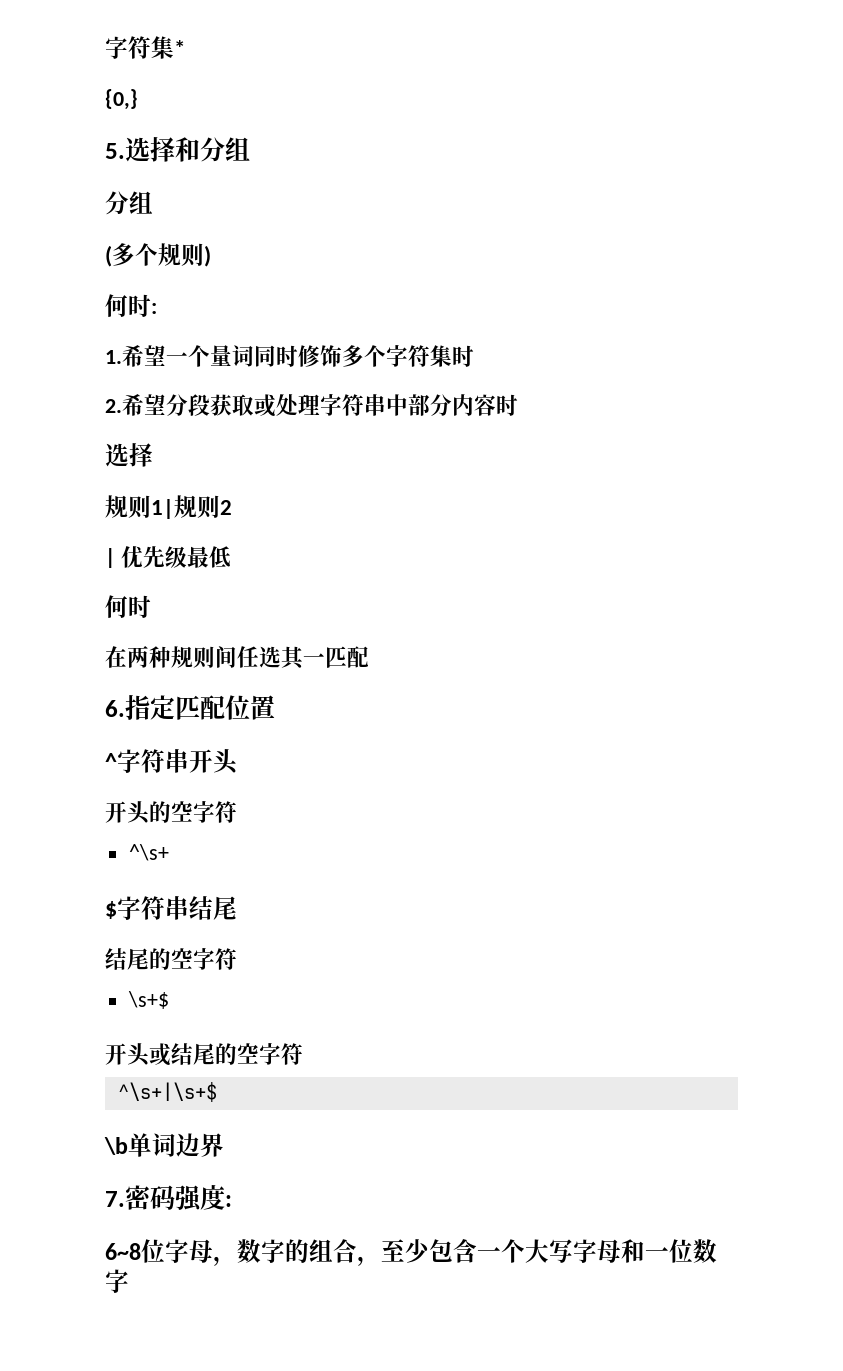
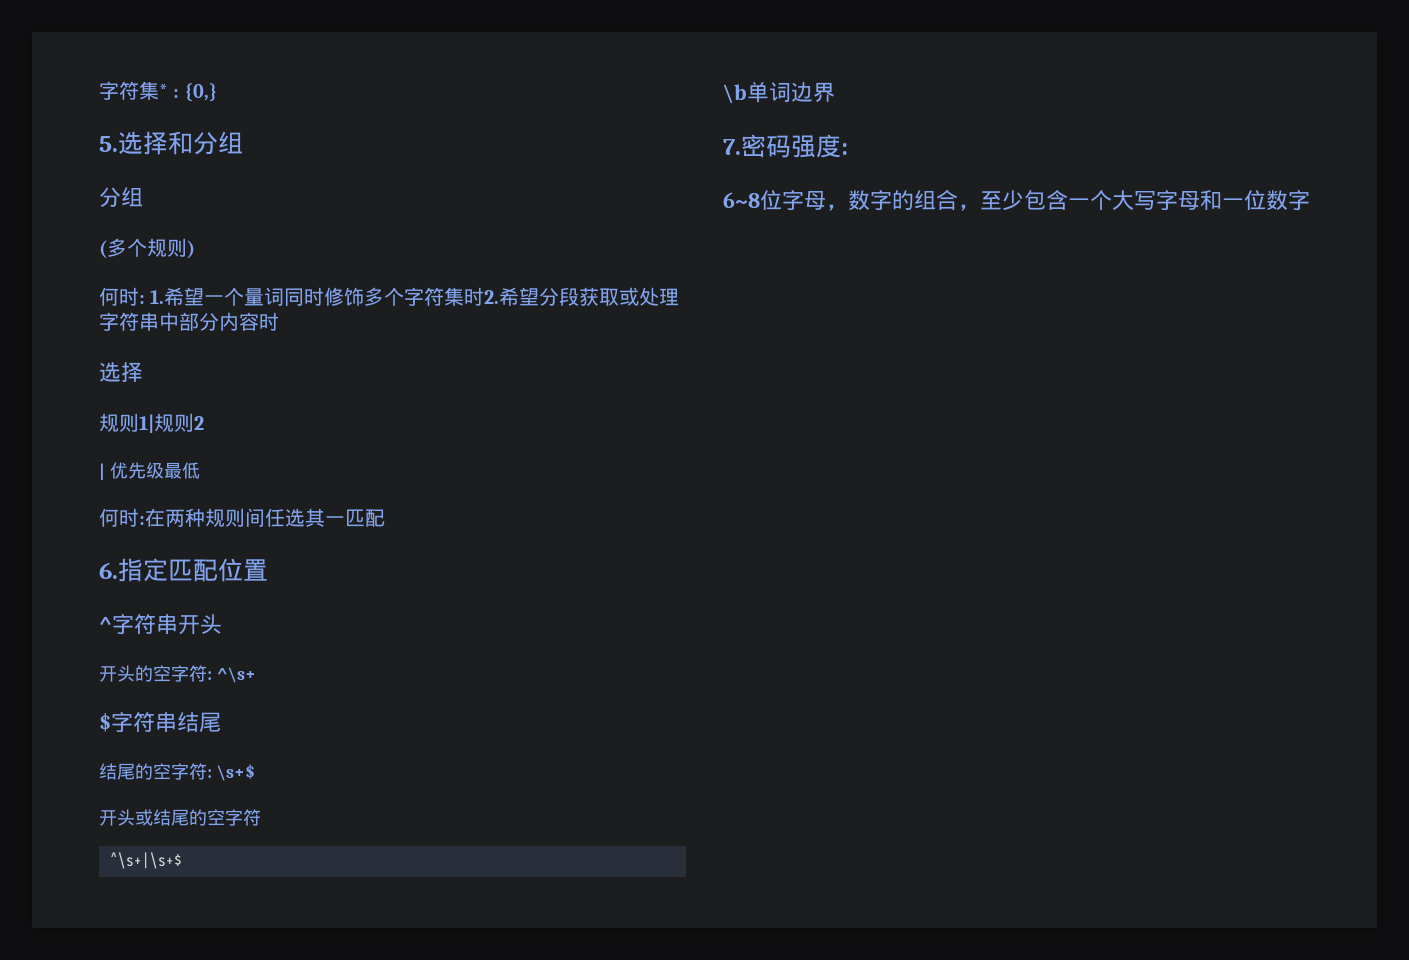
- 字符集*
- {0,}
+ 字符集* : {0,}
- 何时:
- 1.希望一个量词同时修饰多个字符集时
- 2.希望分段获取或处理字符串中部分内容时
+ 何时: 1.希望一个量词同时修饰多个字符集时2.希望分段获取或处理字符串中部分内容时
  | 优先级最低
- 何时
- 在两种规则间任选其一匹配
+ 何时:在两种规则间任选其一匹配
- 开头的空字符
- ^\s+
+ 开头的空字符: ^\s+
  $字符串结尾
- 结尾的空字符
- \s+$
+ 结尾的空字符: \s+$

